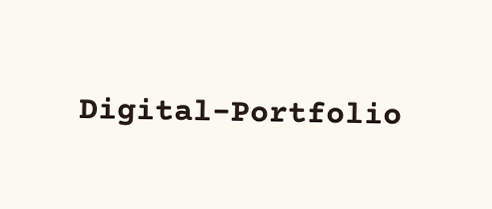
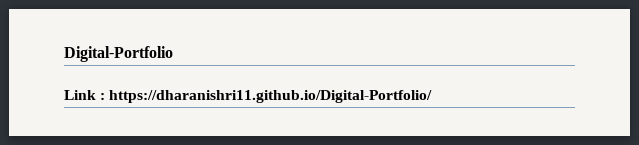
+ Link : https://dharanishri11.github.io/Digital-Portfolio/

